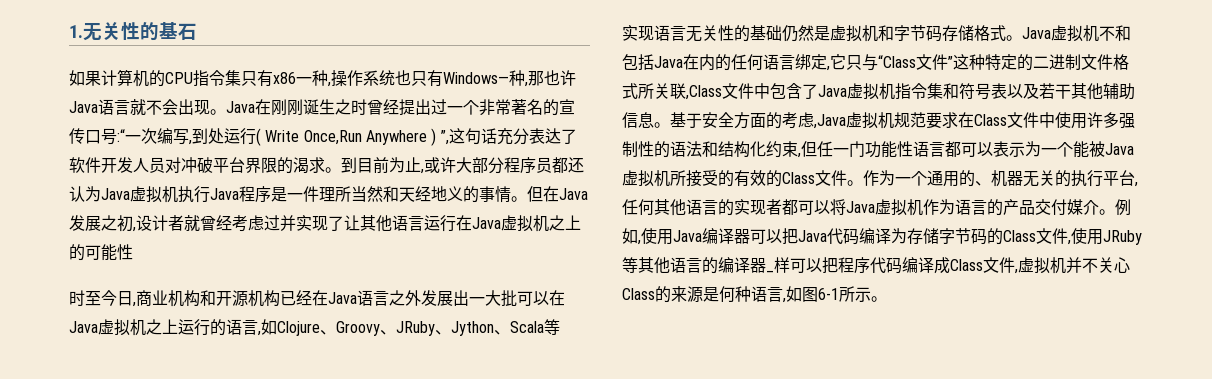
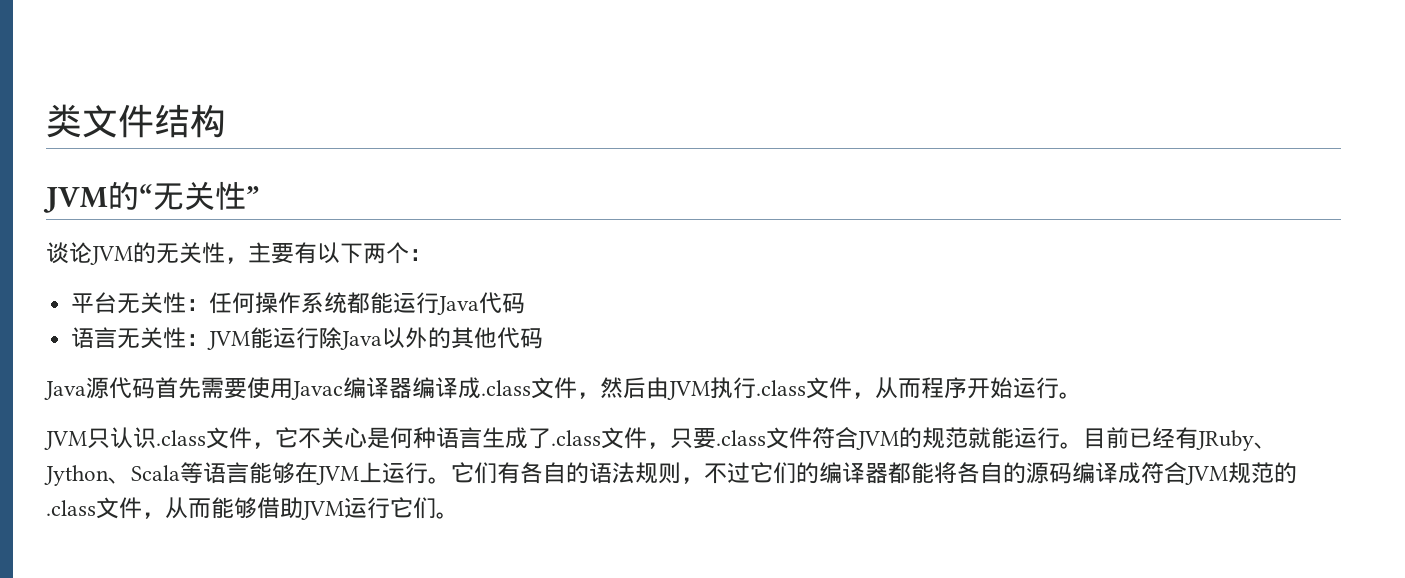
- 1.无关性的基石
- 如果计算机的CPU指令集只有x86一种,操作系统也只有Windows—种,那也许Java语言就不会出现。Java在刚刚诞生之时曾经提出过一个非常著名的宣传口号:“一次编写,到处运行( Write Once,Run Anywhere ) ”,这句话充分表达了软件开发人员对冲破平台界限的渴求。到目前为止,或许大部分程序员都还认为Java虚拟机执行Java程序是一件理所当然和天经地义的事情。但在Java发展之初,设计者就曾经考虑过并实现了让其他语言运行在Java虚拟机之上的可能性
- 时至今日,商业机构和开源机构已经在Java语言之外发展出一大批可以在Java虚拟机之上运行的语言,如Clojure、Groovy、JRuby、Jython、Scala等
- 实现语言无关性的基础仍然是虚拟机和字节码存储格式。Java虚拟机不和包括Java在内的任何语言绑定,它只与“Class文件”这种特定的二进制文件格式所关联,Class文件中包含了Java虚拟机指令集和符号表以及若干其他辅助信息。基于安全方面的考虑,Java虚拟机规范要求在Class文件中使用许多强制性的语法和结构化约束,但任一门功能性语言都可以表示为一个能被Java虚拟机所接受的有效的Class文件。作为一个通用的、机器无关的执行平台,任何其他语言的实现者都可以将Java虚拟机作为语言的产品交付媒介。例如,使用Java编译器可以把Java代码编译为存储字节码的Class文件,使用JRuby等其他语言的编译器_样可以把程序代码编译成Class文件,虚拟机并不关心Class的来源是何种语言,如图6-1所示。
+ 类文件结构
+ JVM的“无关性”
+ 谈论JVM的无关性，主要有以下两个：
+ 平台无关性：任何操作系统都能运行Java代码
+ 语言无关性：JVM能运行除Java以外的其他代码
+ Java源代码首先需要使用Javac编译器编译成.class文件，然后由JVM执行.class文件，从而程序开始运行。
+ JVM只认识.class文件，它不关心是何种语言生成了.class文件，只要.class文件符合JVM的规范就能运行。目前已经有JRuby、Jython、Scala等语言能够在JVM上运行。它们有各自的语法规则，不过它们的编译器都能将各自的源码编译成符合JVM规范的.class文件，从而能够借助JVM运行它们。

